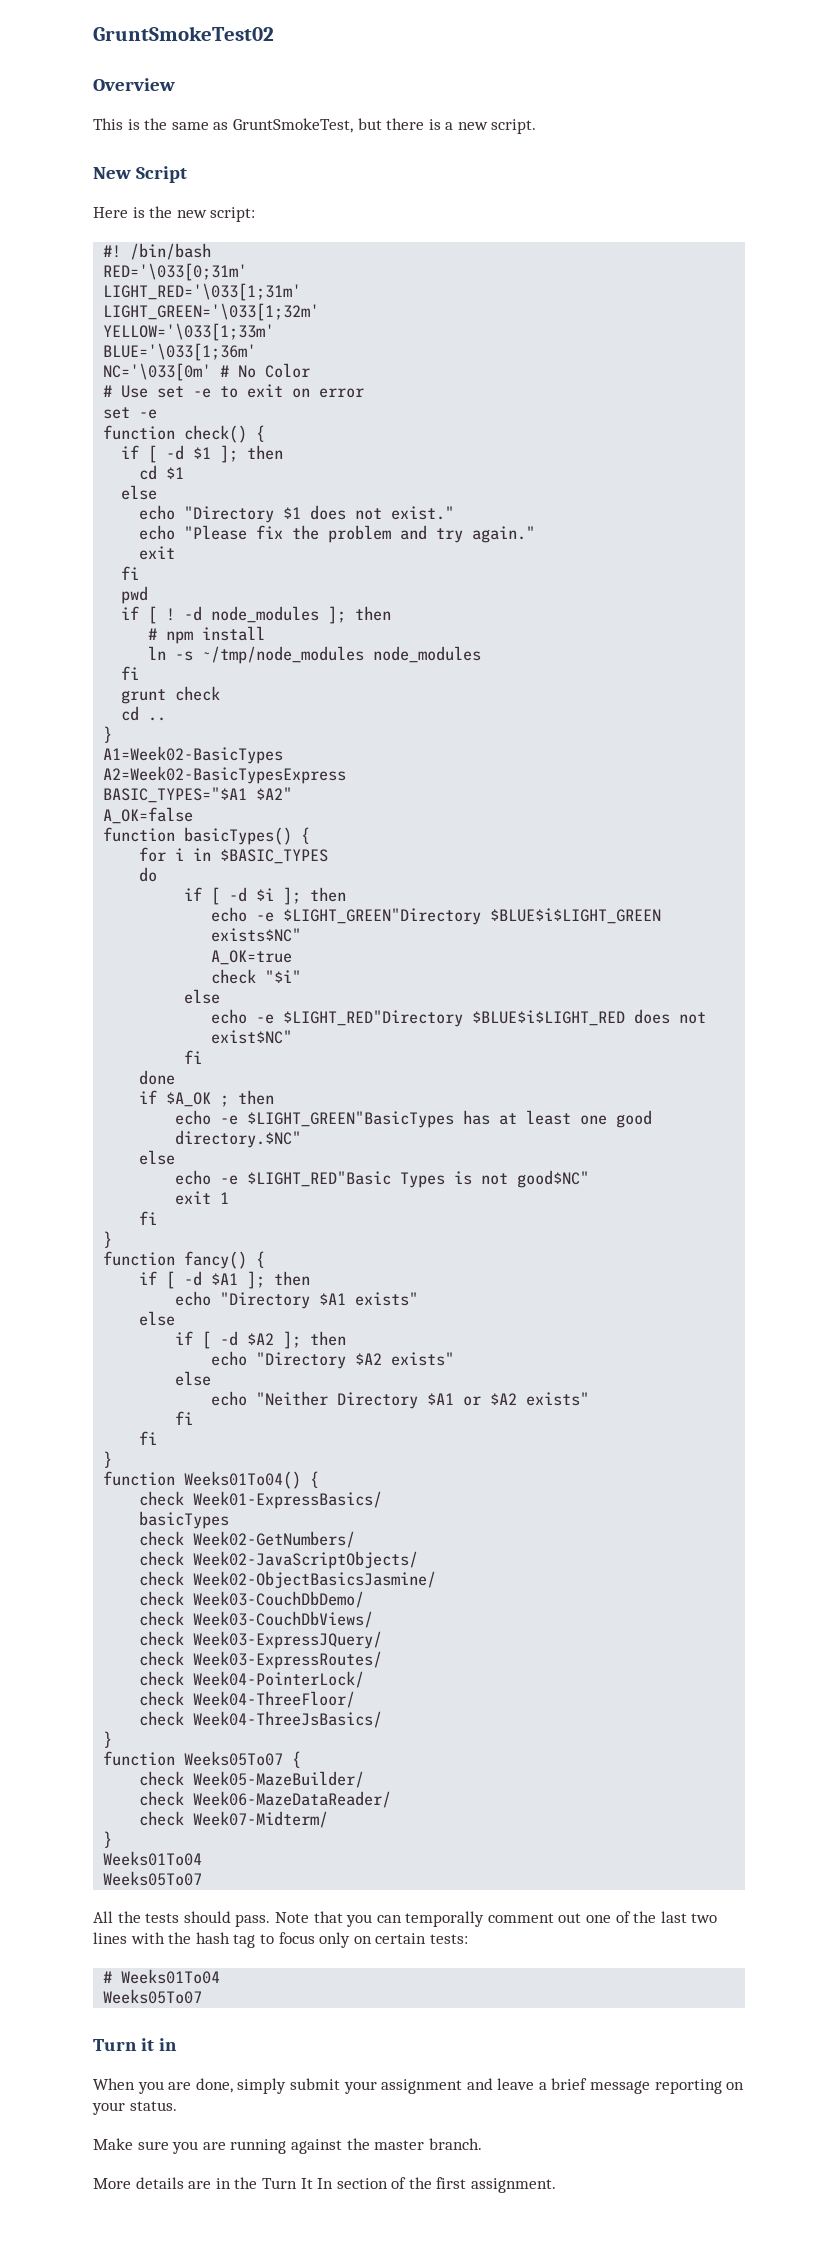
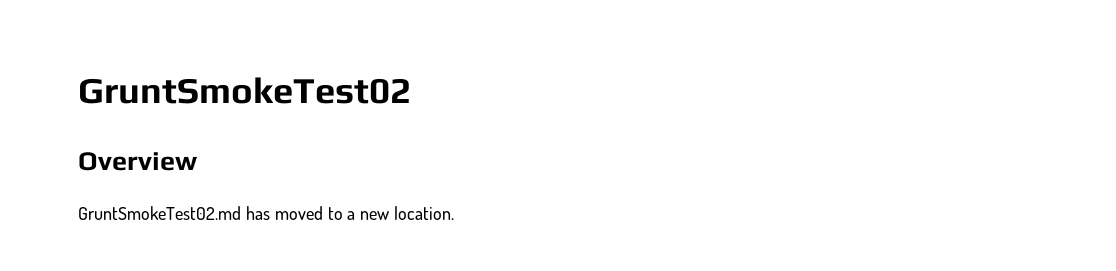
- This is the same as GruntSmokeTest, but there is a new script.
- New Script
- Here is the new script:
- #! /bin/bash
- RED='\033[0;31m'
- LIGHT_RED='\033[1;31m'
- LIGHT_GREEN='\033[1;32m'
- YELLOW='\033[1;33m'
- BLUE='\033[1;36m'
- NC='\033[0m' # No Color
- # Use set -e to exit on error
- set -e
- function check() {
- if [ -d $1 ]; then
- cd $1
- else
- echo "Directory $1 does not exist."
- echo "Please fix the problem and try again."
- exit
- fi
- pwd
- if [ ! -d node_modules ]; then
- # npm install
- ln -s ~/tmp/node_modules node_modules
- fi
- grunt check
- cd ..
- }
- A1=Week02-BasicTypes
- A2=Week02-BasicTypesExpress
- BASIC_TYPES="$A1 $A2"
- A_OK=false
- function basicTypes() {
- for i in $BASIC_TYPES
- do
- if [ -d $i ]; then
- echo -e $LIGHT_GREEN"Directory $BLUE$i$LIGHT_GREEN exists$NC"
- A_OK=true
- check "$i"
- else
- echo -e $LIGHT_RED"Directory $BLUE$i$LIGHT_RED does not exist$NC"
- fi
- done
- if $A_OK ; then
- echo -e $LIGHT_GREEN"BasicTypes has at least one good directory.$NC"
- else
- echo -e $LIGHT_RED"Basic Types is not good$NC"
- exit 1
- fi
- }
- function fancy() {
- if [ -d $A1 ]; then
- echo "Directory $A1 exists"
- else
- if [ -d $A2 ]; then
- echo "Directory $A2 exists"
- else
- echo "Neither Directory $A1 or $A2 exists"
- fi
- fi
- }
- function Weeks01To04() {
- check Week01-ExpressBasics/
- basicTypes
- check Week02-GetNumbers/
- check Week02-JavaScriptObjects/
- check Week02-ObjectBasicsJasmine/
- check Week03-CouchDbDemo/
- check Week03-CouchDbViews/
- check Week03-ExpressJQuery/
- check Week03-ExpressRoutes/
- check Week04-PointerLock/
- check Week04-ThreeFloor/
- check Week04-ThreeJsBasics/
- }
- function Weeks05To07 {
- check Week05-MazeBuilder/
- check Week06-MazeDataReader/
- check Week07-Midterm/
- }
- Weeks01To04
- Weeks05To07
- All the tests should pass. Note that you can temporally comment out one of the last two lines with the hash tag to focus only on certain tests:
- # Weeks01To04
- Weeks05To07
- Turn it in
- When you are done, simply submit your assignment and leave a brief message reporting on your status.
- Make sure you are running against the master branch.
- More details are in the Turn It In section of the first assignment.
+ GruntSmokeTest02.md has moved to a new location.

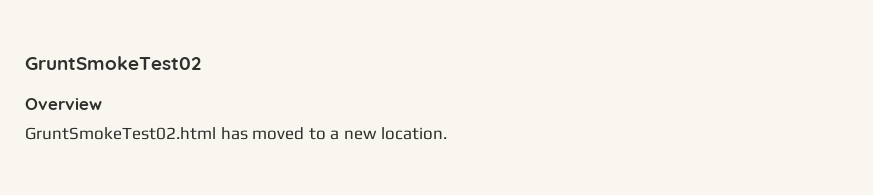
- GruntSmokeTest02.md has moved to a new location.
+ GruntSmokeTest02.html has moved to a new location.

